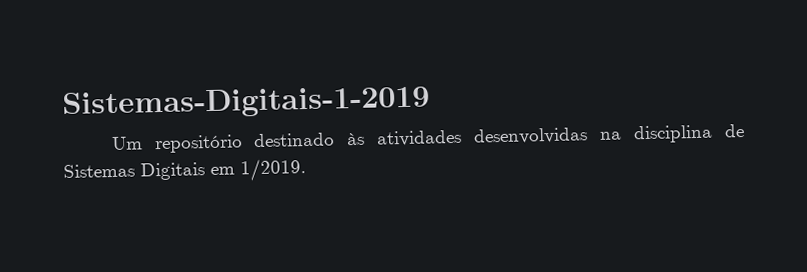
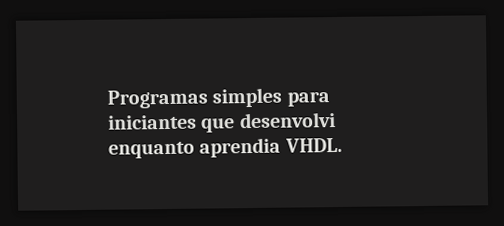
- Sistemas-Digitais-1-2019
- Um repositório destinado às atividades desenvolvidas na disciplina de Sistemas Digitais em 1/2019.
+ Programas simples para iniciantes que desenvolvi enquanto aprendia VHDL.

